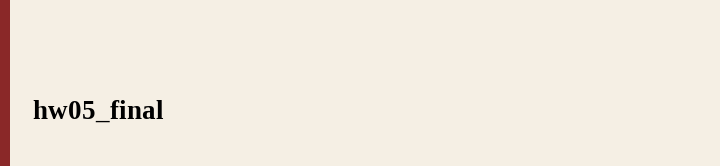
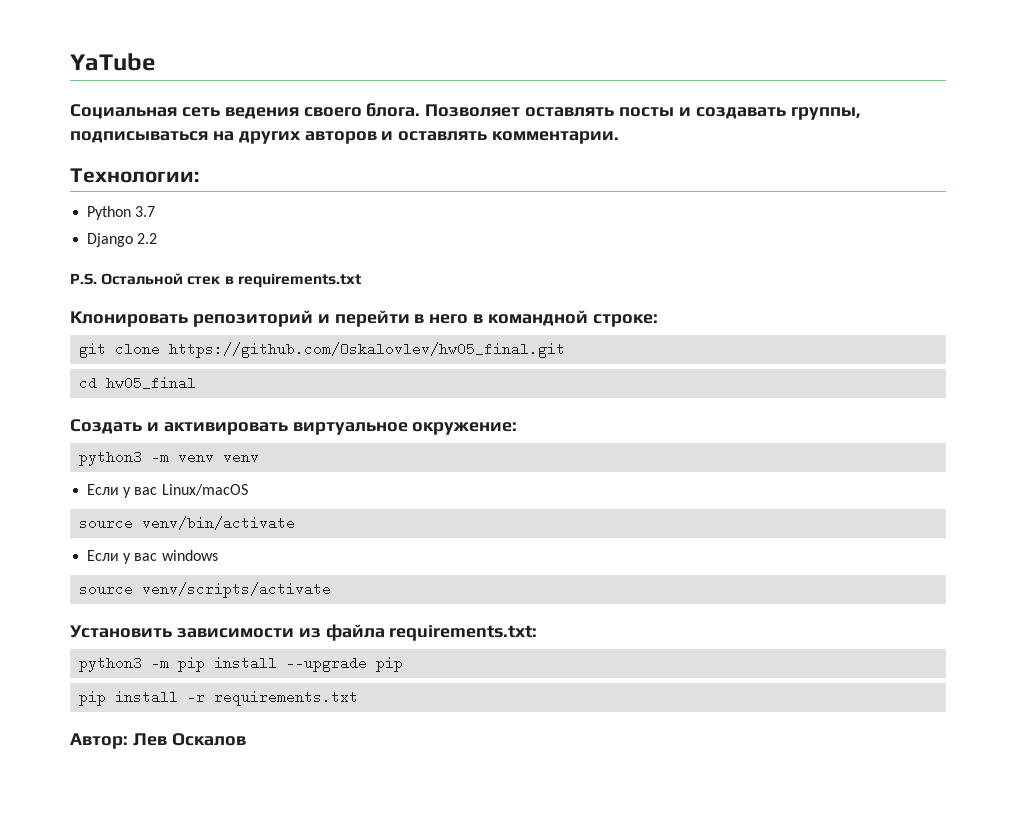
- hw05_final
+ YaTube
+ Социальная сеть ведения своего блога. Позволяет оставлять посты и создавать группы, подписываться на других авторов и оставлять комментарии.
+ Технологии:
+ Python 3.7
+ Django 2.2
+ P.S. Остальной стек в requirements.txt
+ Клонировать репозиторий и перейти в него в командной строке:
+ git clone https://github.com/Oskalovlev/hw05_final.git
+ cd hw05_final
+ Cоздать и активировать виртуальное окружение:
+ python3 -m venv venv
+ Если у вас Linux/macOS
+ source venv/bin/activate
+ Если у вас windows
+ source venv/scripts/activate
+ Установить зависимости из файла requirements.txt:
+ python3 -m pip install --upgrade pip
+ pip install -r requirements.txt
+ Автор: Лев Оскалов

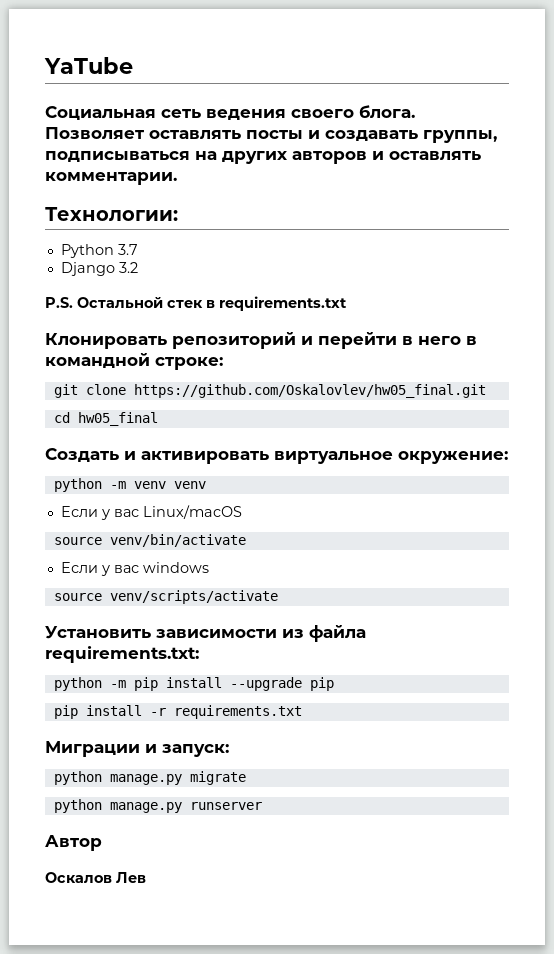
- Django 2.2
+ Django 3.2
- python3 -m venv venv
+ python -m venv venv
- python3 -m pip install --upgrade pip
+ python -m pip install --upgrade pip
- Автор: Лев Оскалов
+ Миграции и запуск:
+ python manage.py migrate
+ python manage.py runserver
+ Автор
+ Оскалов Лев

